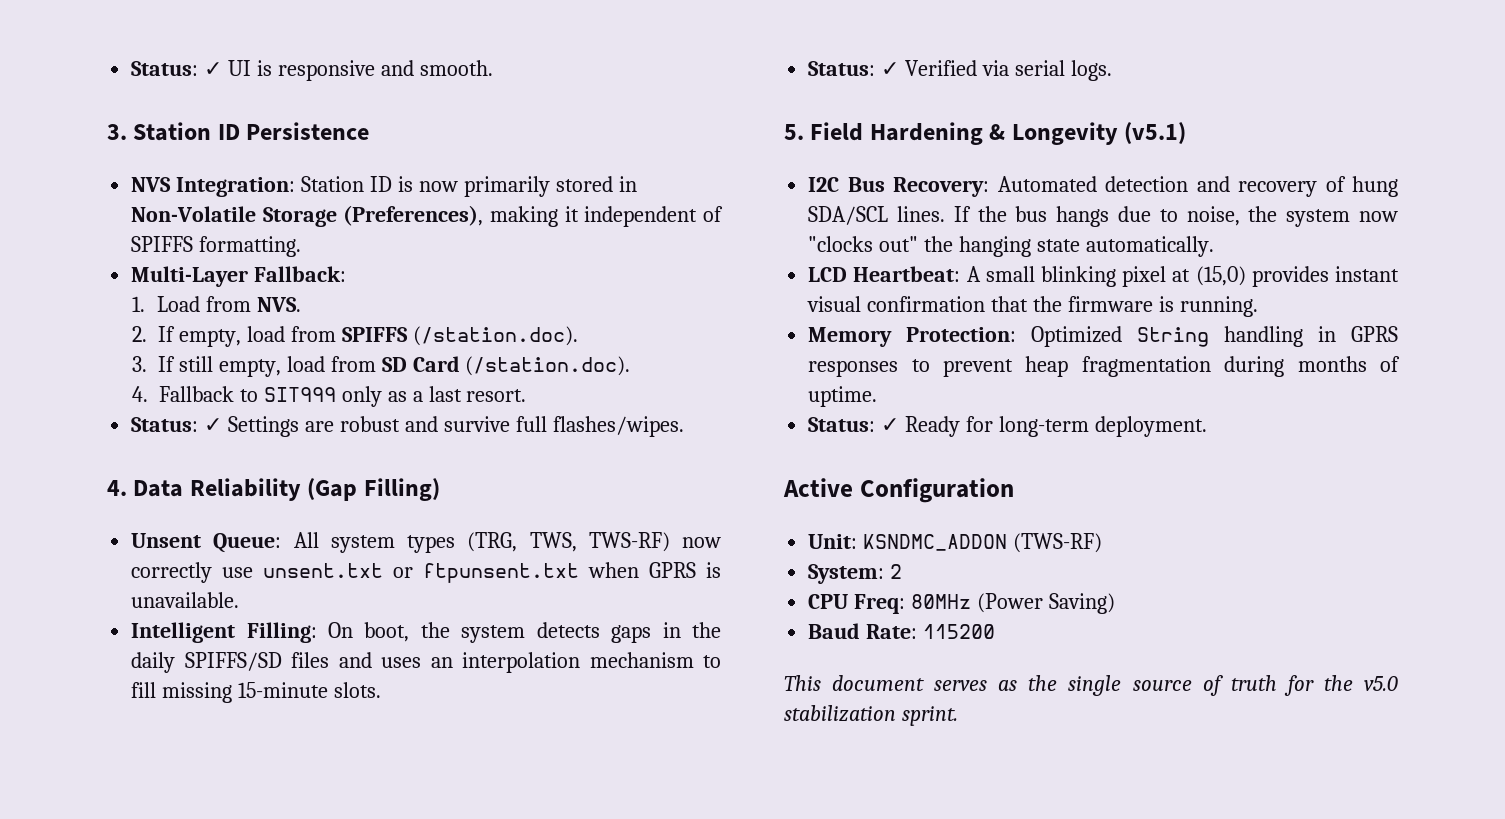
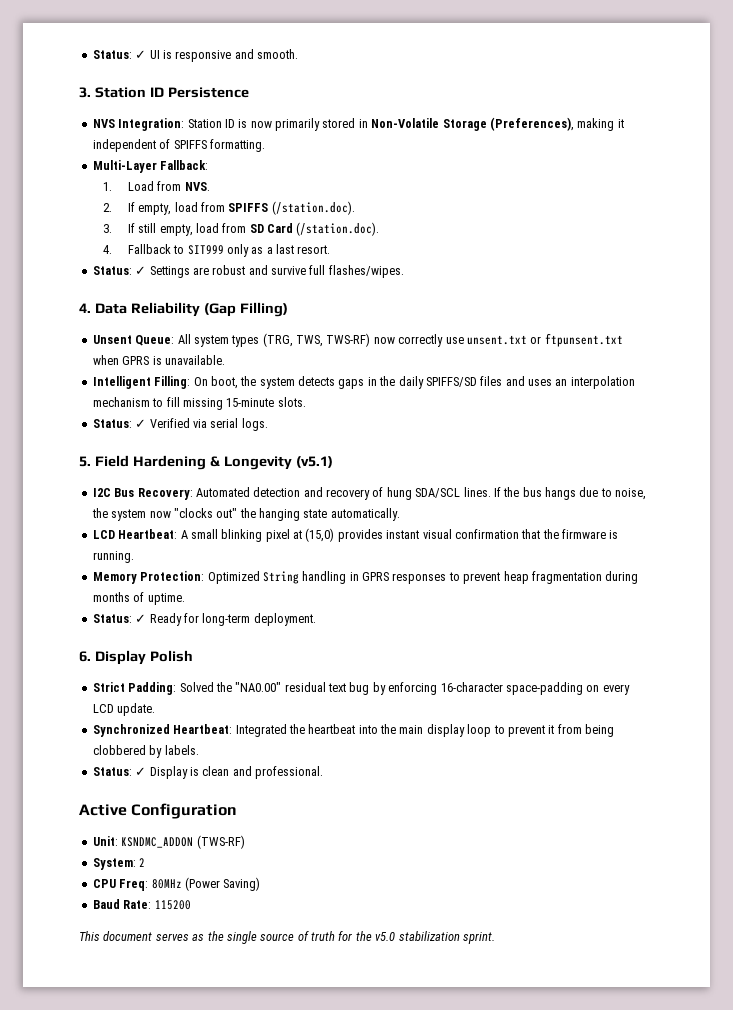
+ 6. Display Polish
+ Strict Padding: Solved the "NA0.00" residual text bug by enforcing 16-character space-padding on every LCD update.
+ Synchronized Heartbeat: Integrated the heartbeat into the main display loop to prevent it from being clobbered by labels.
+ Status: ✓ Display is clean and professional.

